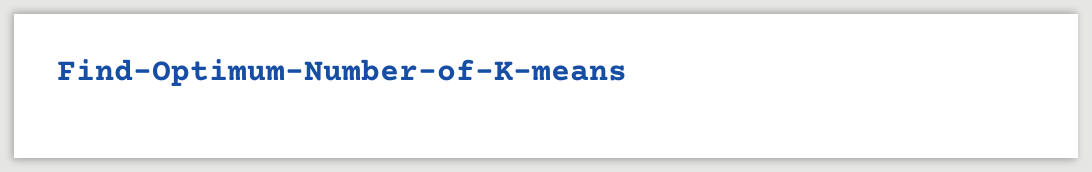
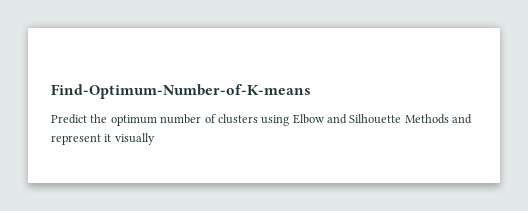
+ Predict the optimum number of clusters using Elbow and Silhouette Methods and represent it visually

